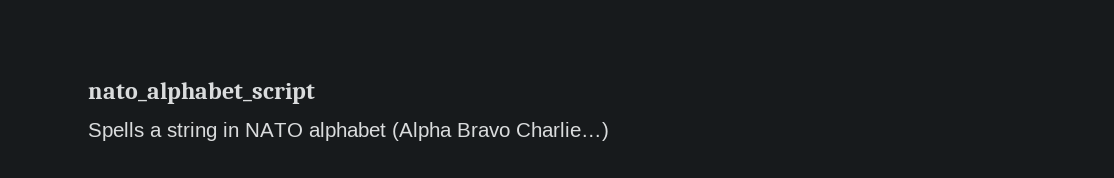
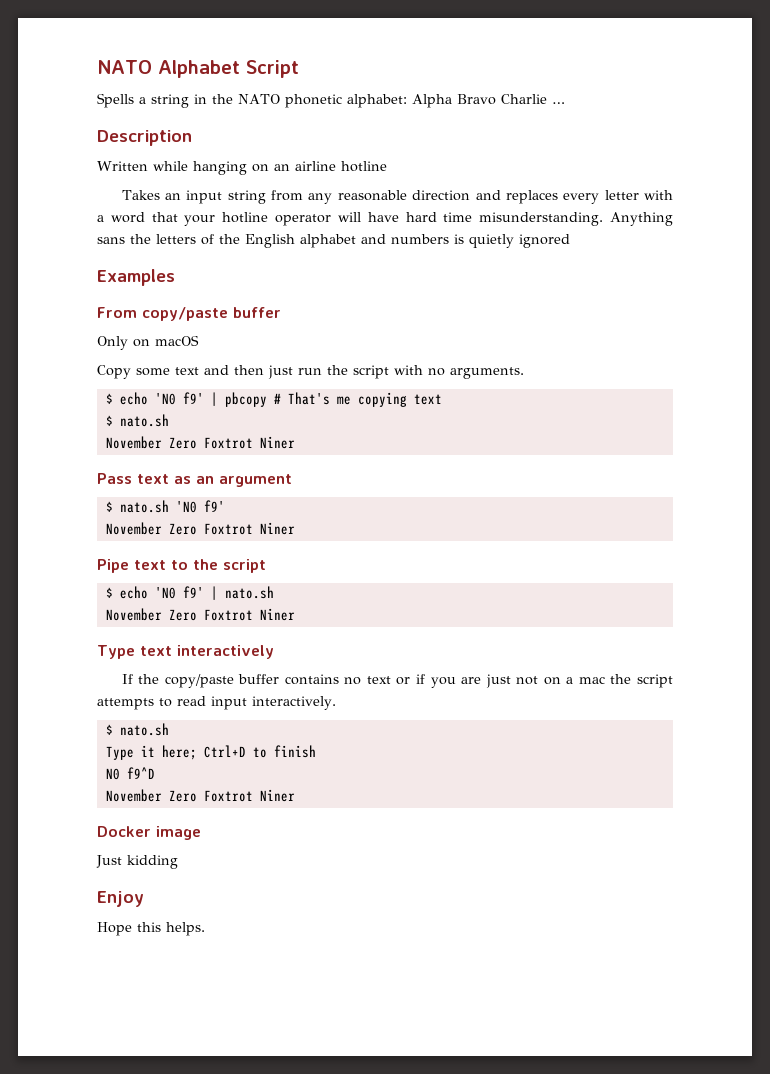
- nato_alphabet_script
+ NATO Alphabet Script
- Spells a string in NATO alphabet (Alpha Bravo Charlie…)
+ Spells a string in the NATO phonetic alphabet: Alpha Bravo Charlie …
+ Description
+ Written while hanging on an airline hotline
+ Takes an input string from any reasonable direction and replaces every letter with a word that your hotline operator will have hard time misunderstanding. Anything sans the letters of the English alphabet and numbers is quietly ignored
+ Examples
+ From copy/paste buffer
+ Only on macOS
+ Copy some text and then just run the script with no arguments.
+ $ echo 'N0 f9' | pbcopy # That's me copying text
+ $ nato.sh
+ November Zero Foxtrot Niner
+ Pass text as an argument
+ $ nato.sh 'N0 f9'
+ November Zero Foxtrot Niner
+ Pipe text to the script
+ $ echo 'N0 f9' | nato.sh
+ November Zero Foxtrot Niner
+ Type text interactively
+ If the copy/paste buffer contains no text or if you are just not on a mac the script attempts to read input interactively.
+ $ nato.sh
+ Type it here; Ctrl+D to finish
+ N0 f9^D
+ November Zero Foxtrot Niner
+ Docker image
+ Just kidding
+ Enjoy
+ Hope this helps.

